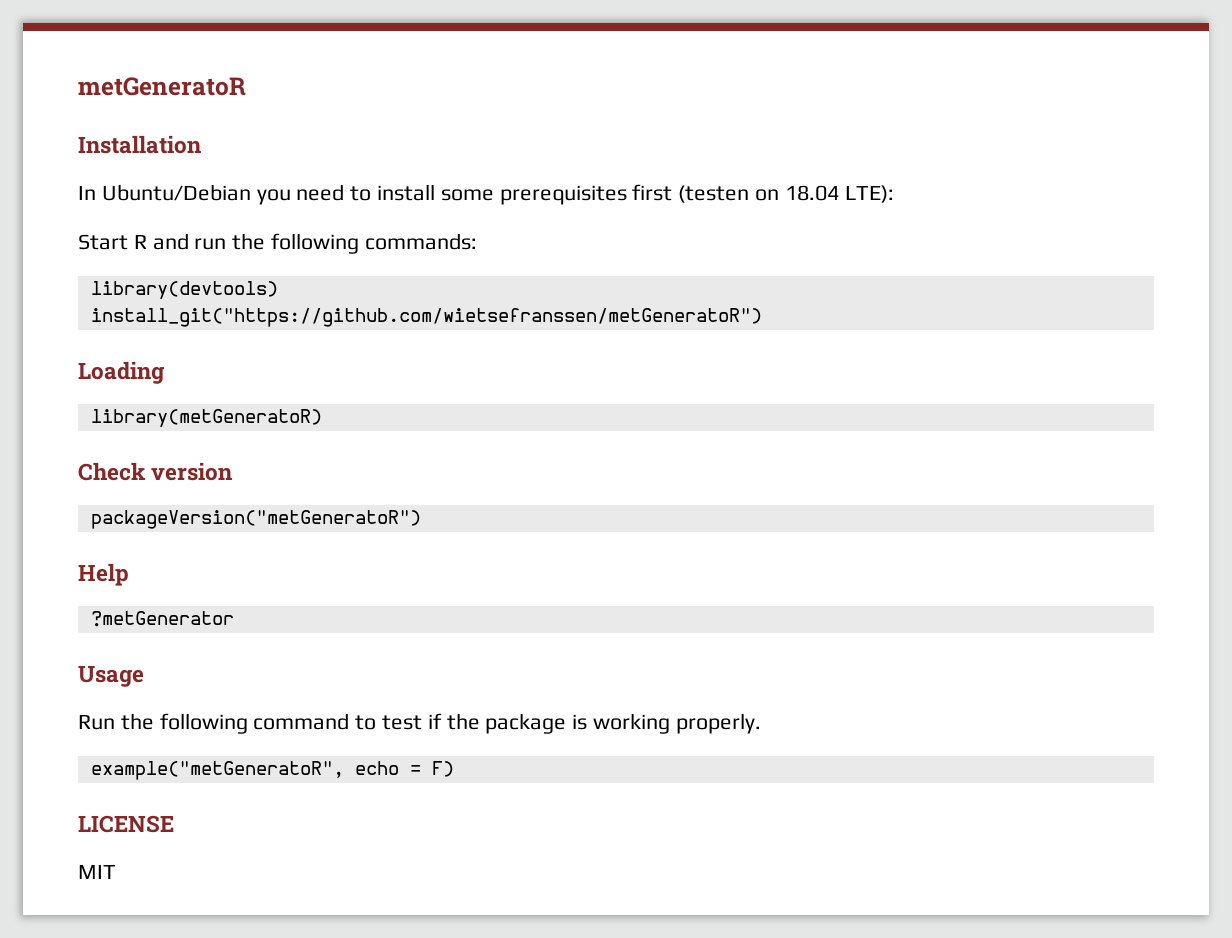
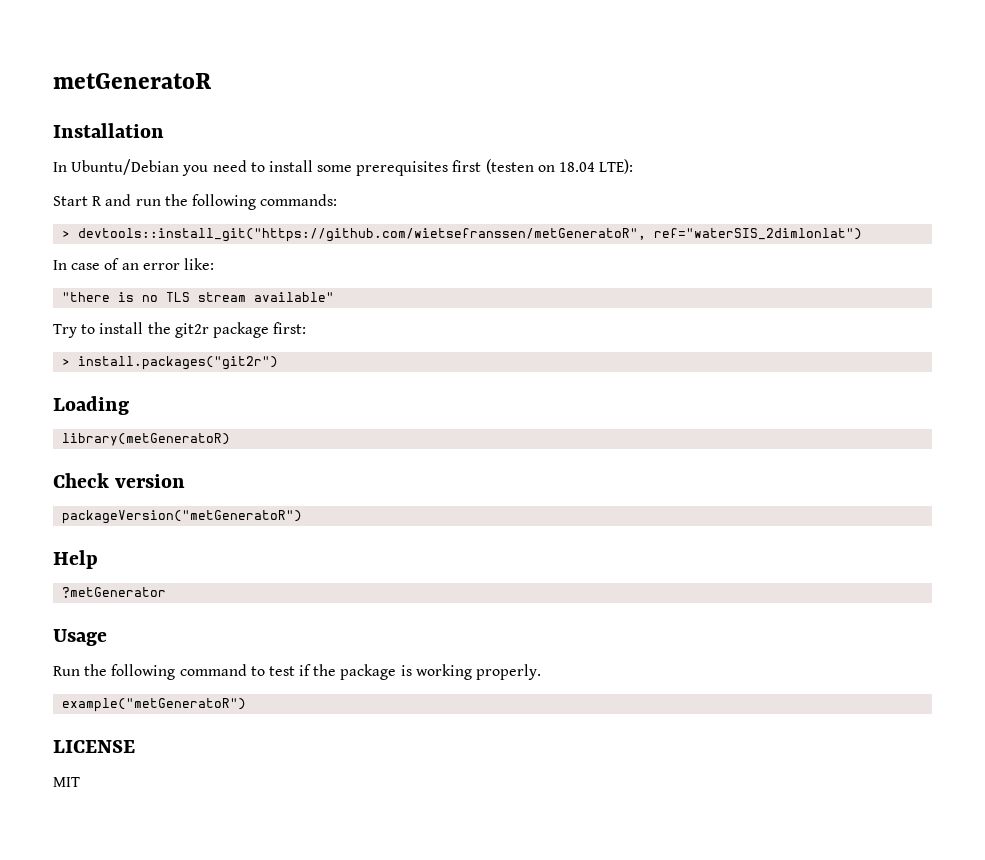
- library(devtools)
- install_git("https://github.com/wietsefranssen/metGeneratoR")
+ > devtools::install_git("https://github.com/wietsefranssen/metGeneratoR", ref="waterSIS_2dimlonlat")
+ In case of an error like:
+ "there is no TLS stream available"
+ Try to install the git2r package first:
+ > install.packages("git2r")
- example("metGeneratoR", echo = F)
+ example("metGeneratoR")

